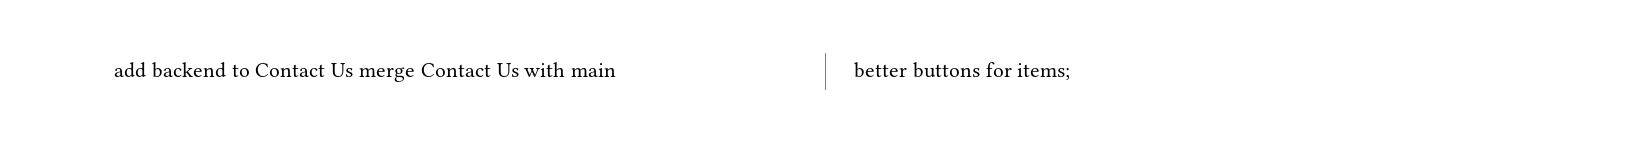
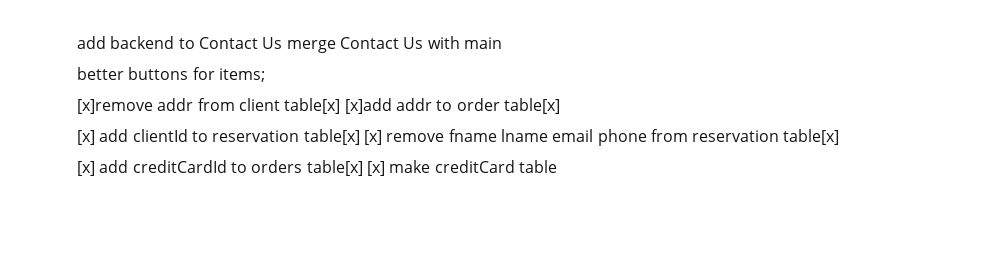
+ [x]remove addr from client table[x] [x]add addr to order table[x]
+ [x] add clientId to reservation table[x] [x] remove fname lname email phone from reservation table[x]
+ [x] add creditCardId to orders table[x] [x] make creditCard table

